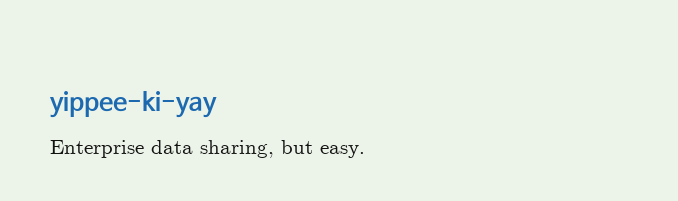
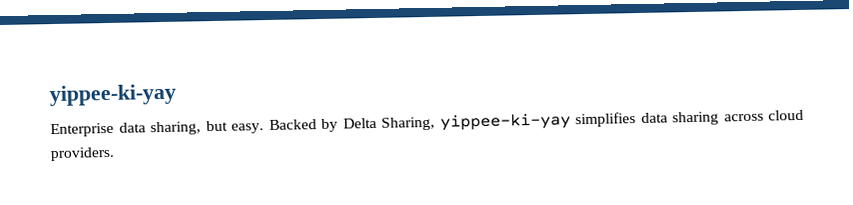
+ Backed by Delta Sharing, yippee-ki-yay simplifies data sharing across cloud providers.

